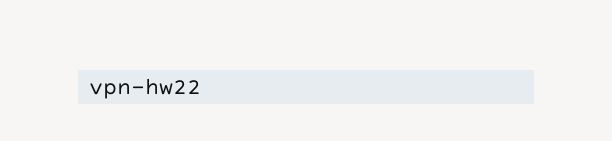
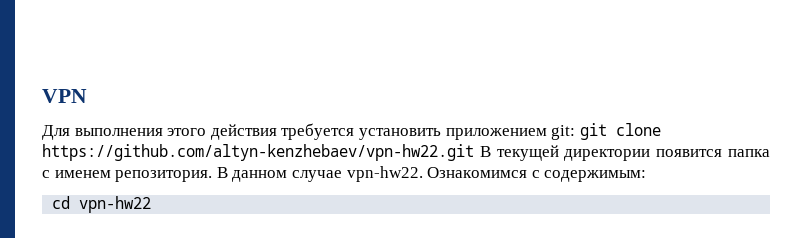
- vpn-hw22
+ VPN
+ Для выполнения этого действия требуется установить приложением git: git clone https://github.com/altyn-kenzhebaev/vpn-hw22.git В текущей директории появится папка с именем репозитория. В данном случае vpn-hw22. Ознакомимся с содержимым:
+ cd vpn-hw22

